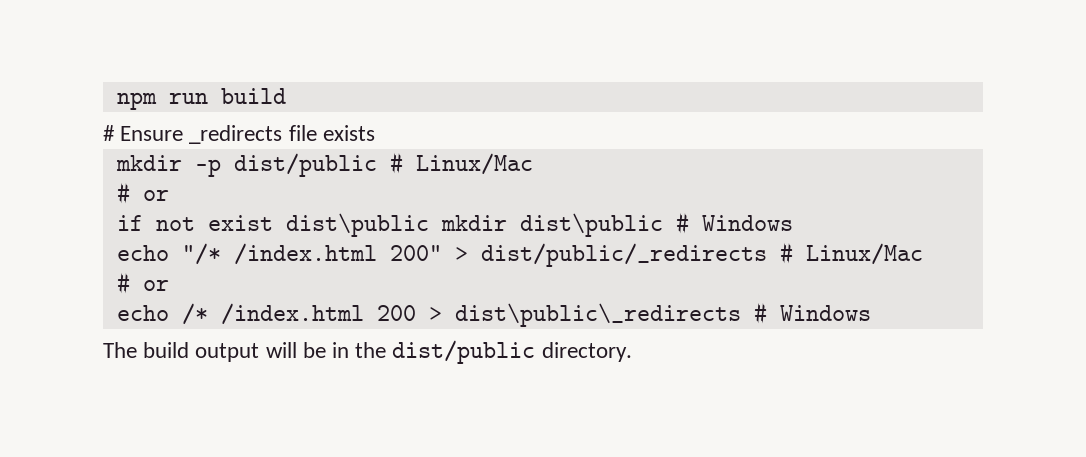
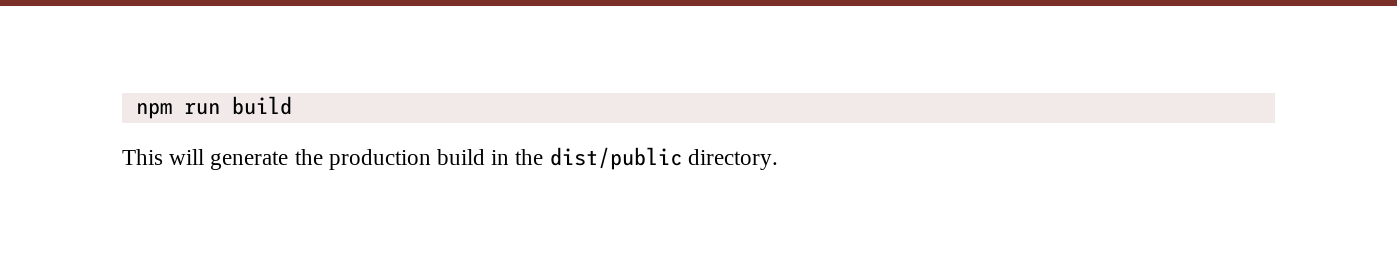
- # Ensure _redirects file exists
- mkdir -p dist/public # Linux/Mac
- # or
- if not exist dist\public mkdir dist\public # Windows
- echo "/* /index.html 200" > dist/public/_redirects # Linux/Mac
- # or
- echo /* /index.html 200 > dist\public\_redirects # Windows
- The build output will be in the dist/public directory.
+ This will generate the production build in the dist/public directory.

